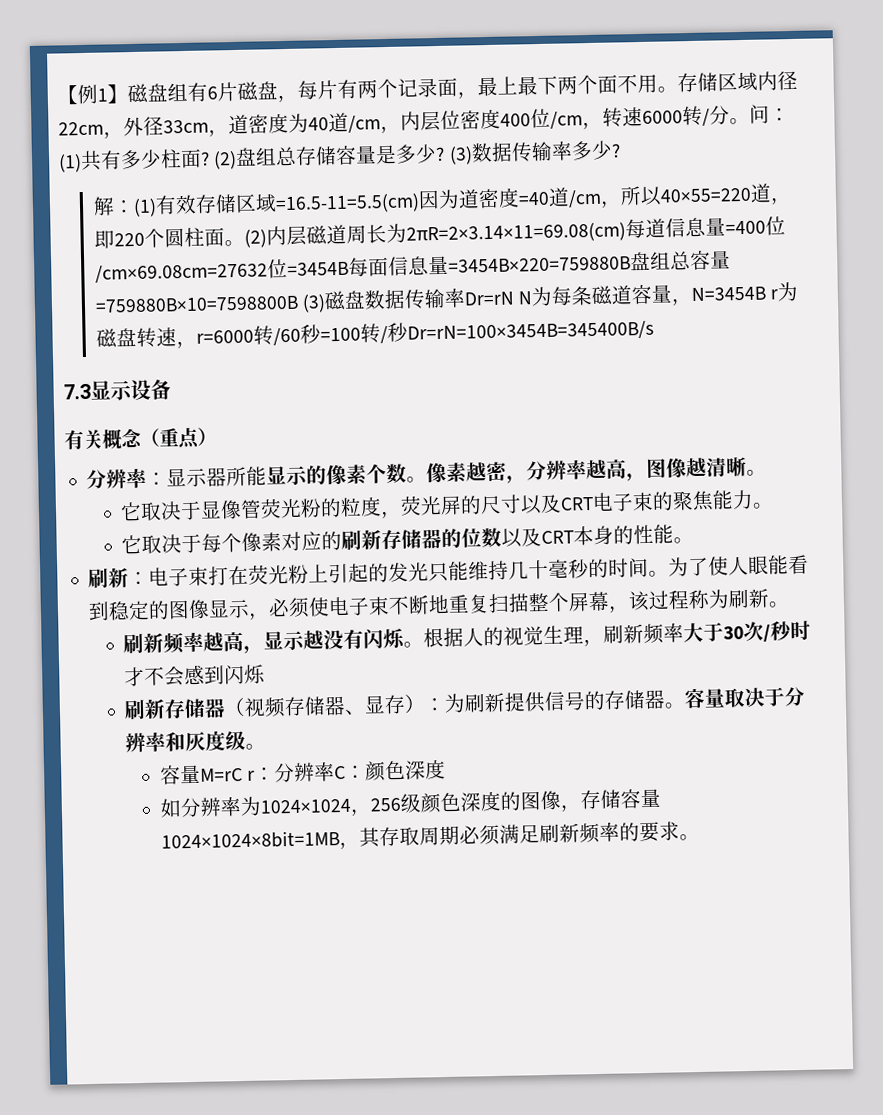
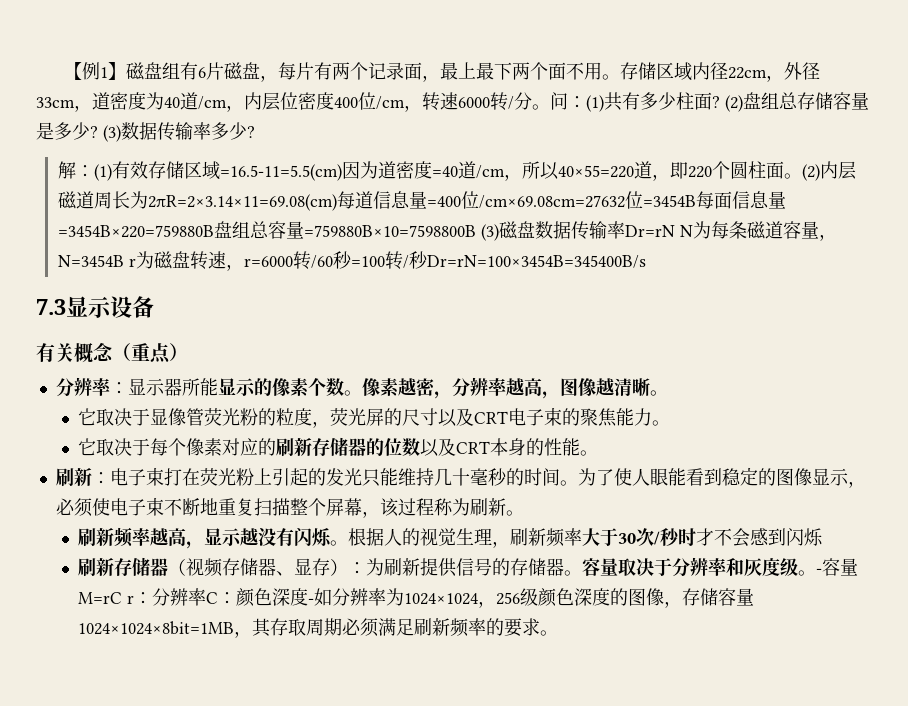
- 容量取决于分辨率和灰度级。
- 容量M=rC r：分辨率C：颜色深度
- 如分辨率为1024×1024，256级颜色深度的图像，存储容量1024×1024×8bit=1MB，其存取周期必须满足刷新频率的要求。
+ 容量取决于分辨率和灰度级。-容量M=rC r：分辨率C：颜色深度-如分辨率为1024×1024，256级颜色深度的图像，存储容量1024×1024×8bit=1MB，其存取周期必须满足刷新频率的要求。

